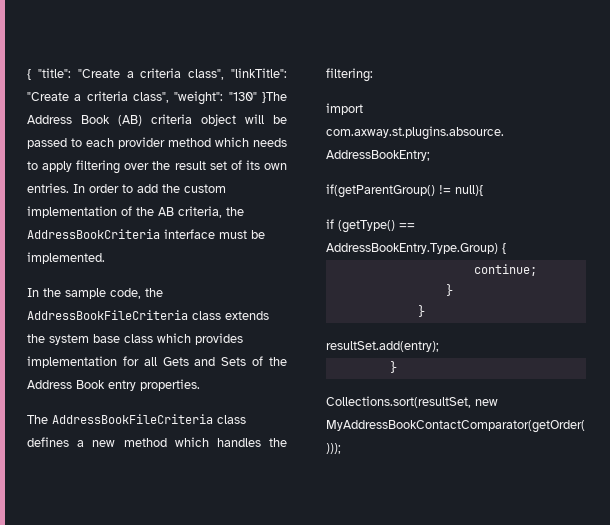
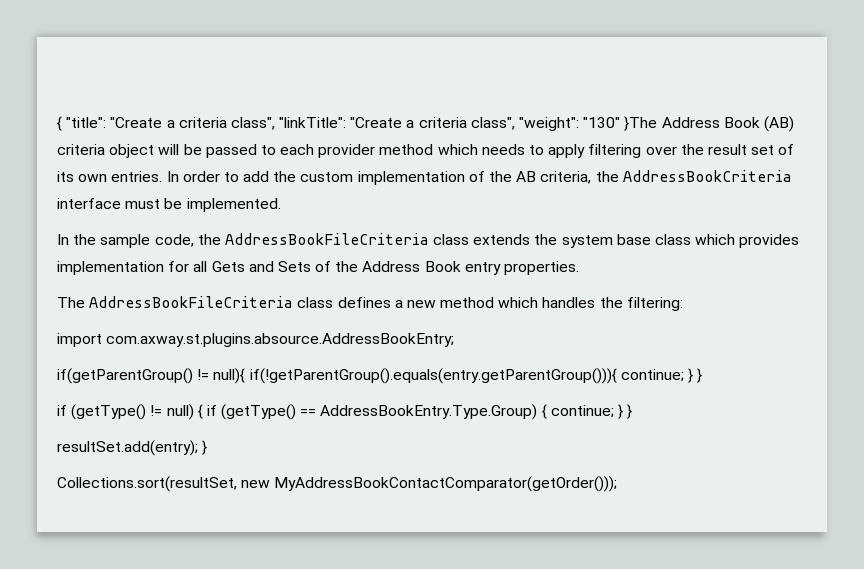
- if(getParentGroup() != null){
- if (getType() == AddressBookEntry.Type.Group) {
- continue;
- }
- }
+ if(getParentGroup() != null){ if(!getParentGroup().equals(entry.getParentGroup())){ continue; } }
+ if (getType() != null) { if (getType() == AddressBookEntry.Type.Group) { continue; } }
- resultSet.add(entry);
- }
+ resultSet.add(entry); }

